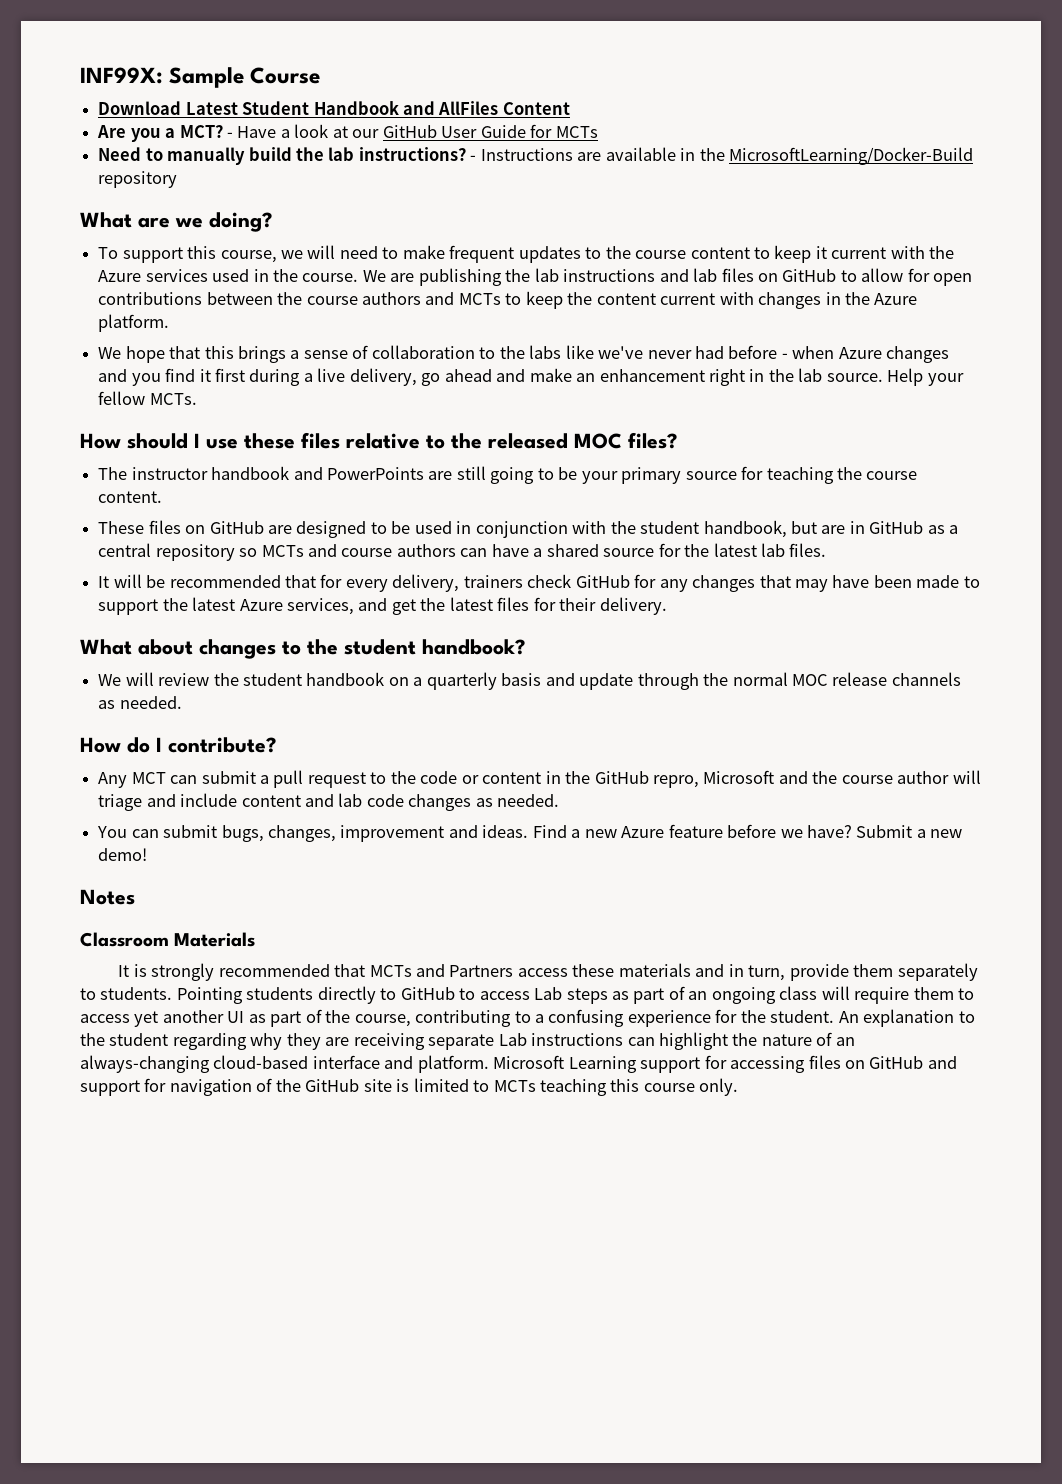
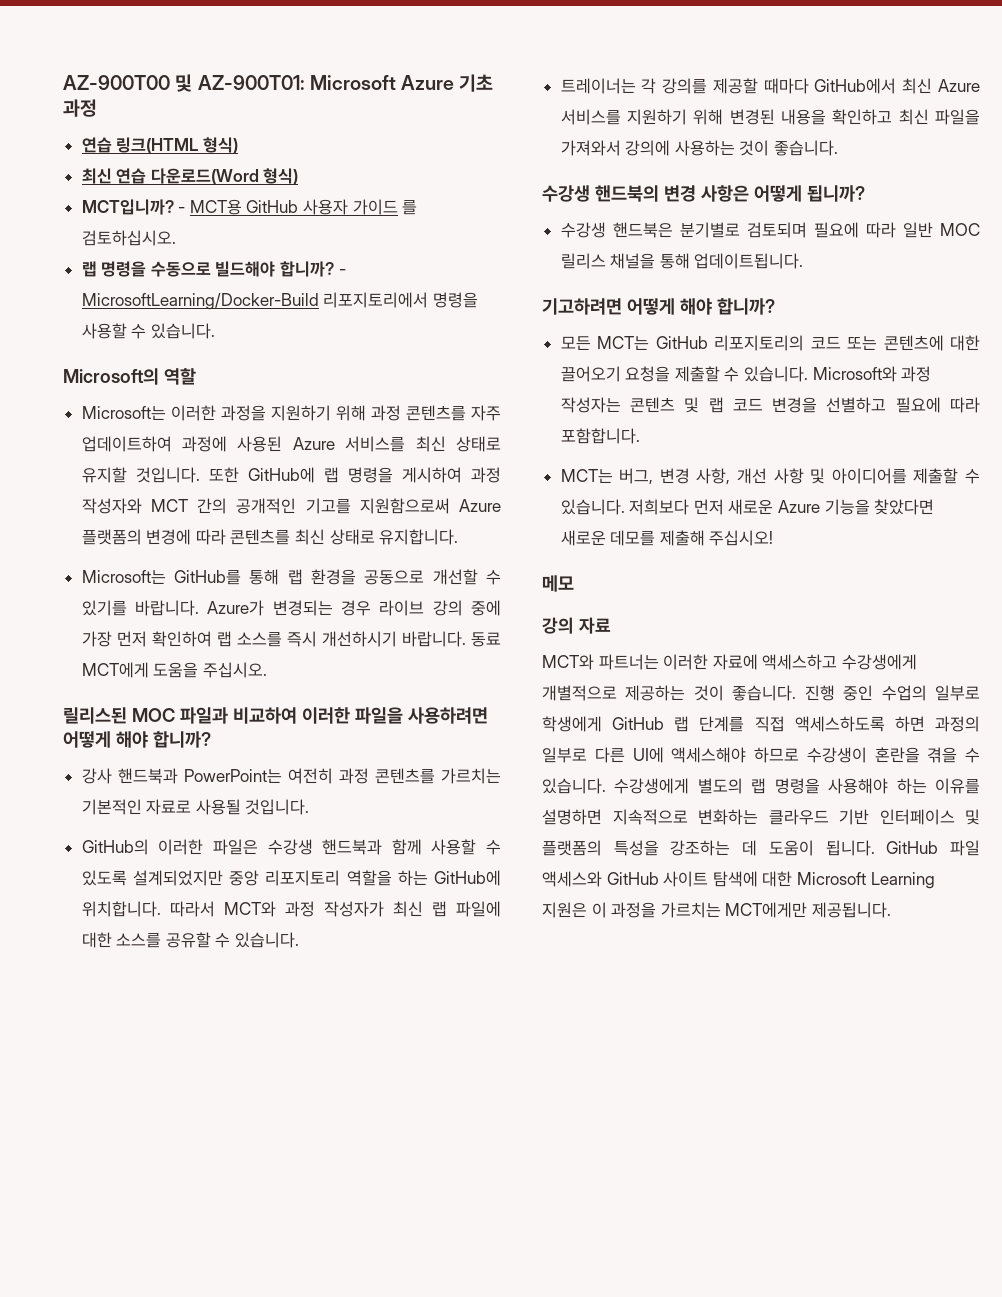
- INF99X: Sample Course
- Download Latest Student Handbook and AllFiles Content
- Are you a MCT? - Have a look at our GitHub User Guide for MCTs
- Need to manually build the lab instructions? - Instructions are available in the MicrosoftLearning/Docker-Build repository
- What are we doing?
- To support this course, we will need to make frequent updates to the course content to keep it current with the Azure services used in the course. We are publishing the lab instructions and lab files on GitHub to allow for open contributions between the course authors and MCTs to keep the content current with changes in the Azure platform.
- We hope that this brings a sense of collaboration to the labs like we've never had before - when Azure changes and you find it first during a live delivery, go ahead and make an enhancement right in the lab source. Help your fellow MCTs.
- How should I use these files relative to the released MOC files?
- The instructor handbook and PowerPoints are still going to be your primary source for teaching the course content.
- These files on GitHub are designed to be used in conjunction with the student handbook, but are in GitHub as a central repository so MCTs and course authors can have a shared source for the latest lab files.
- It will be recommended that for every delivery, trainers check GitHub for any changes that may have been made to support the latest Azure services, and get the latest files for their delivery.
- What about changes to the student handbook?
- We will review the student handbook on a quarterly basis and update through the normal MOC release channels as needed.
- How do I contribute?
- Any MCT can submit a pull request to the code or content in the GitHub repro, Microsoft and the course author will triage and include content and lab code changes as needed.
- You can submit bugs, changes, improvement and ideas. Find a new Azure feature before we have? Submit a new demo!
- Notes
- Classroom Materials
- It is strongly recommended that MCTs and Partners access these materials and in turn, provide them separately to students. Pointing students directly to GitHub to access Lab steps as part of an ongoing class will require them to access yet another UI as part of the course, contributing to a confusing experience for the student. An explanation to the student regarding why they are receiving separate Lab instructions can highlight the nature of an always-changing cloud-based interface and platform. Microsoft Learning support for accessing files on GitHub and support for navigation of the GitHub site is limited to MCTs teaching this course only.
+ AZ-900T00 및 AZ-900T01: Microsoft Azure 기초 과정
+ 연습 링크(HTML 형식)
+ 최신 연습 다운로드(Word 형식)
+ MCT입니까? - MCT용 GitHub 사용자 가이드 를 검토하십시오.
+ 랩 명령을 수동으로 빌드해야 합니까? - MicrosoftLearning/Docker-Build 리포지토리에서 명령을 사용할 수 있습니다.
+ Microsoft의 역할
+ Microsoft는 이러한 과정을 지원하기 위해 과정 콘텐츠를 자주 업데이트하여 과정에 사용된 Azure 서비스를 최신 상태로 유지할 것입니다. 또한 GitHub에 랩 명령을 게시하여 과정 작성자와 MCT 간의 공개적인 기고를 지원함으로써 Azure 플랫폼의 변경에 따라 콘텐츠를 최신 상태로 유지합니다.
+ Microsoft는 GitHub를 통해 랩 환경을 공동으로 개선할 수 있기를 바랍니다. Azure가 변경되는 경우 라이브 강의 중에 가장 먼저 확인하여 랩 소스를 즉시 개선하시기 바랍니다. 동료 MCT에게 도움을 주십시오.
+ 릴리스된 MOC 파일과 비교하여 이러한 파일을 사용하려면 어떻게 해야 합니까?
+ 강사 핸드북과 PowerPoint는 여전히 과정 콘텐츠를 가르치는 기본적인 자료로 사용될 것입니다.
+ GitHub의 이러한 파일은 수강생 핸드북과 함께 사용할 수 있도록 설계되었지만 중앙 리포지토리 역할을 하는 GitHub에 위치합니다. 따라서 MCT와 과정 작성자가 최신 랩 파일에 대한 소스를 공유할 수 있습니다.
+ 트레이너는 각 강의를 제공할 때마다 GitHub에서 최신 Azure 서비스를 지원하기 위해 변경된 내용을 확인하고 최신 파일을 가져와서 강의에 사용하는 것이 좋습니다.
+ 수강생 핸드북의 변경 사항은 어떻게 됩니까?
+ 수강생 핸드북은 분기별로 검토되며 필요에 따라 일반 MOC 릴리스 채널을 통해 업데이트됩니다.
+ 기고하려면 어떻게 해야 합니까?
+ 모든 MCT는 GitHub 리포지토리의 코드 또는 콘텐츠에 대한 끌어오기 요청을 제출할 수 있습니다. Microsoft와 과정 작성자는 콘텐츠 및 랩 코드 변경을 선별하고 필요에 따라 포함합니다.
+ MCT는 버그, 변경 사항, 개선 사항 및 아이디어를 제출할 수 있습니다. 저희보다 먼저 새로운 Azure 기능을 찾았다면 새로운 데모를 제출해 주십시오!
+ 메모
+ 강의 자료
+ MCT와 파트너는 이러한 자료에 액세스하고 수강생에게 개별적으로 제공하는 것이 좋습니다. 진행 중인 수업의 일부로 학생에게 GitHub 랩 단계를 직접 액세스하도록 하면 과정의 일부로 다른 UI에 액세스해야 하므로 수강생이 혼란을 겪을 수 있습니다. 수강생에게 별도의 랩 명령을 사용해야 하는 이유를 설명하면 지속적으로 변화하는 클라우드 기반 인터페이스 및 플랫폼의 특성을 강조하는 데 도움이 됩니다. GitHub 파일 액세스와 GitHub 사이트 탐색에 대한 Microsoft Learning 지원은 이 과정을 가르치는 MCT에게만 제공됩니다.

